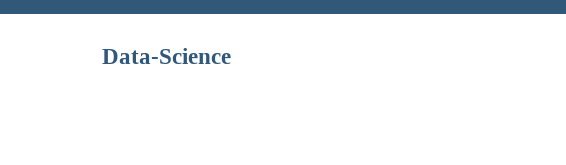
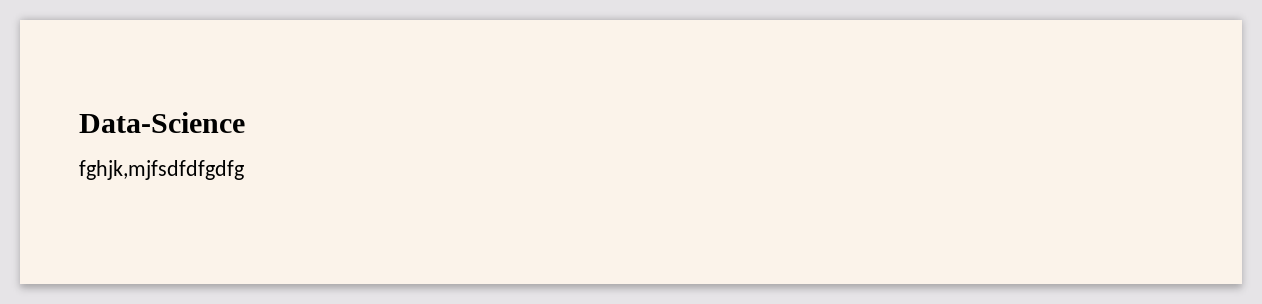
+ fghjk,mjfsdfdfgdfg

